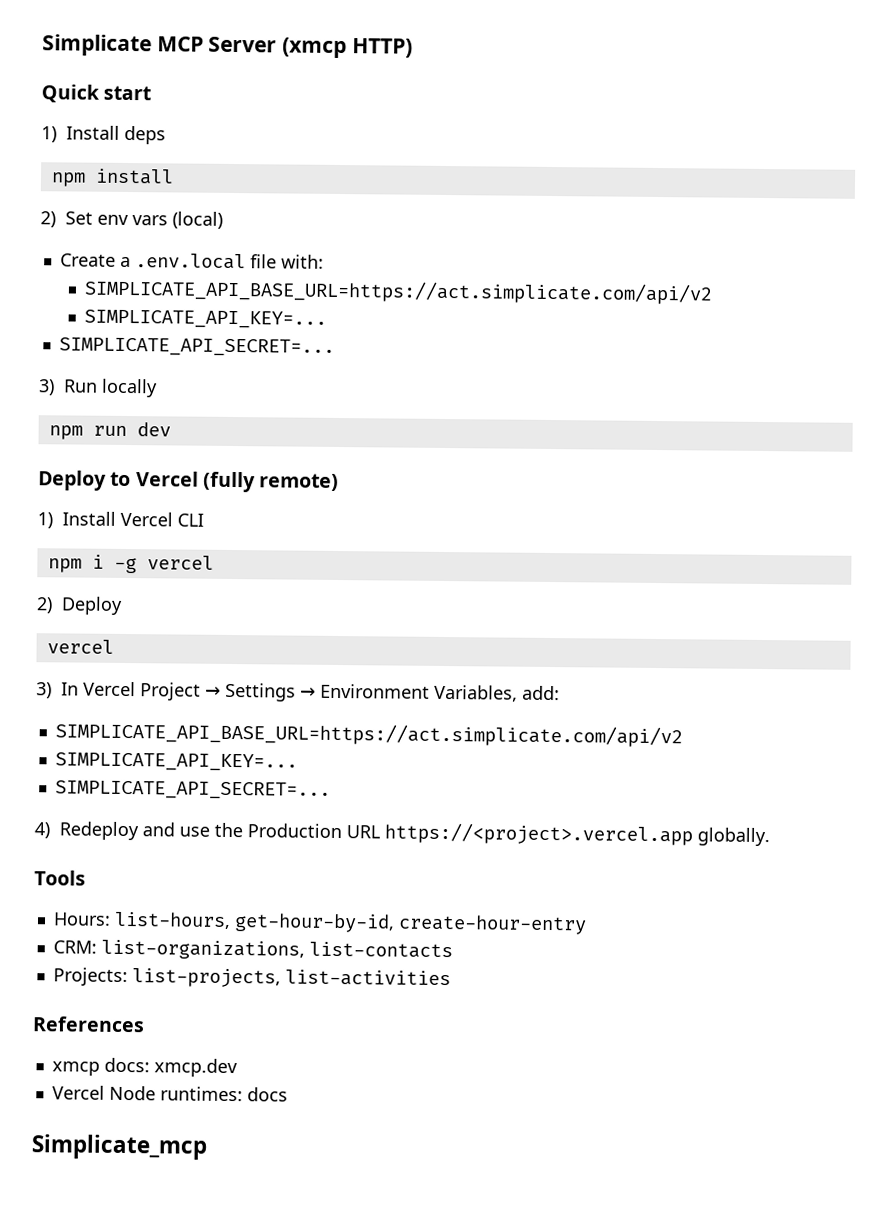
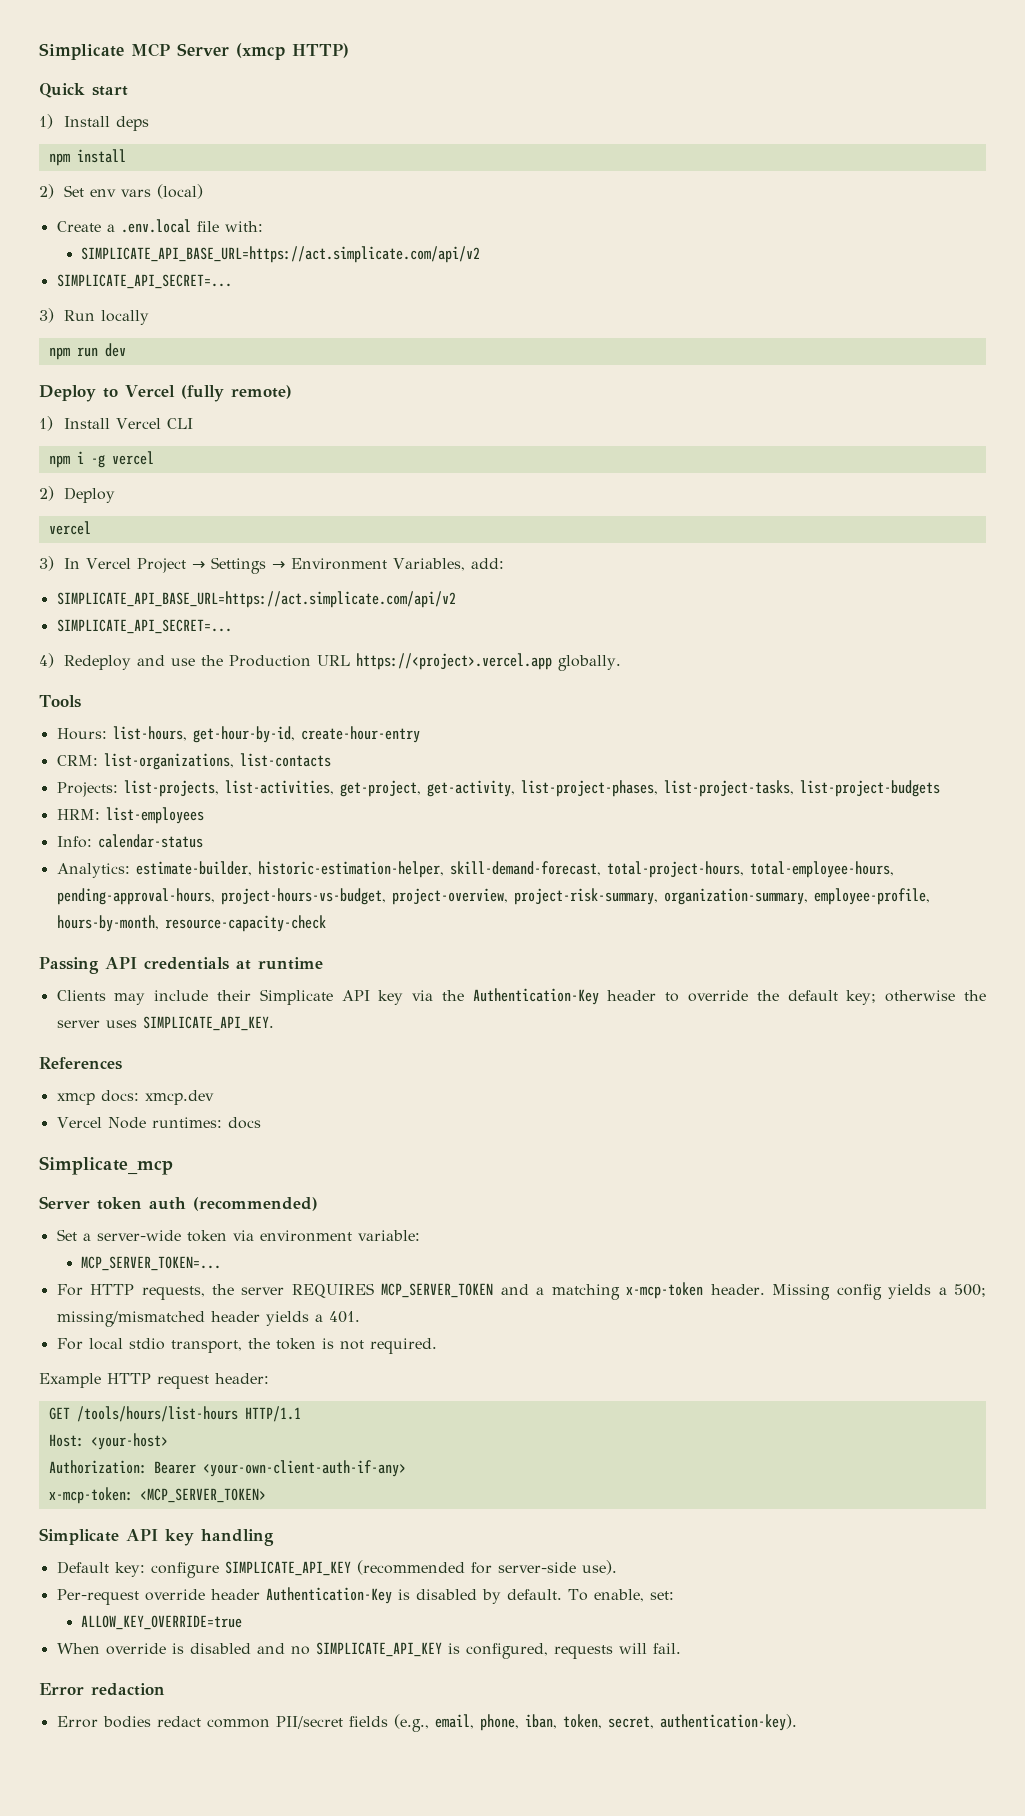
  Create a .env.local file with:
  SIMPLICATE_API_BASE_URL=https://act.simplicate.com/api/v2
- SIMPLICATE_API_KEY=...
  3) In Vercel Project → Settings → Environment Variables, add:
  SIMPLICATE_API_BASE_URL=https://act.simplicate.com/api/v2
- SIMPLICATE_API_KEY=...
- Projects: list-projects, list-activities
+ Projects: list-projects, list-activities, get-project, get-activity, list-project-phases, list-project-tasks, list-project-budgets
+ HRM: list-employees
+ Info: calendar-status
+ Analytics: estimate-builder, historic-estimation-helper, skill-demand-forecast, total-project-hours, total-employee-hours, pending-approval-hours, project-hours-vs-budget, project-overview, project-risk-summary, organization-summary, employee-profile, hours-by-month, resource-capacity-check
+ Passing API credentials at runtime
+ Clients may include their Simplicate API key via the Authentication-Key header to override the default key; otherwise the server uses SIMPLICATE_API_KEY.
+ Server token auth (recommended)
+ Set a server-wide token via environment variable:
+ MCP_SERVER_TOKEN=...
+ For HTTP requests, the server REQUIRES MCP_SERVER_TOKEN and a matching x-mcp-token header. Missing config yields a 500; missing/mismatched header yields a 401.
+ For local stdio transport, the token is not required.
+ Example HTTP request header:
+ GET /tools/hours/list-hours HTTP/1.1
+ Host: <your-host>
+ Authorization: Bearer <your-own-client-auth-if-any>
+ x-mcp-token: <MCP_SERVER_TOKEN>
+ Simplicate API key handling
+ Default key: configure SIMPLICATE_API_KEY (recommended for server-side use).
+ Per-request override header Authentication-Key is disabled by default. To enable, set:
+ ALLOW_KEY_OVERRIDE=true
+ When override is disabled and no SIMPLICATE_API_KEY is configured, requests will fail.
+ Error redaction
+ Error bodies redact common PII/secret fields (e.g., email, phone, iban, token, secret, authentication-key).

